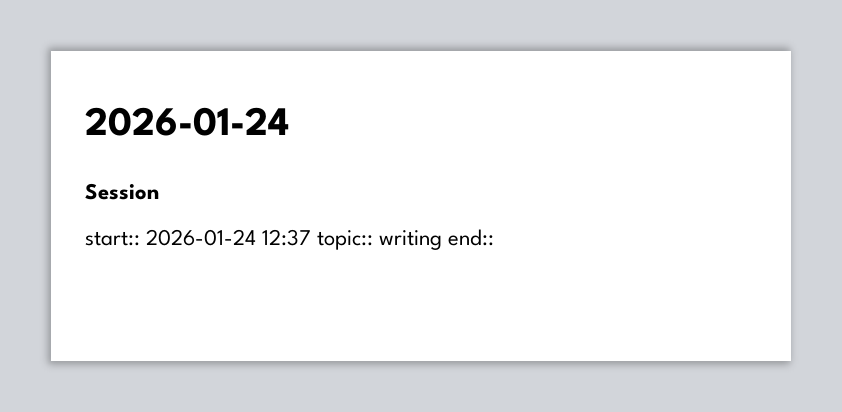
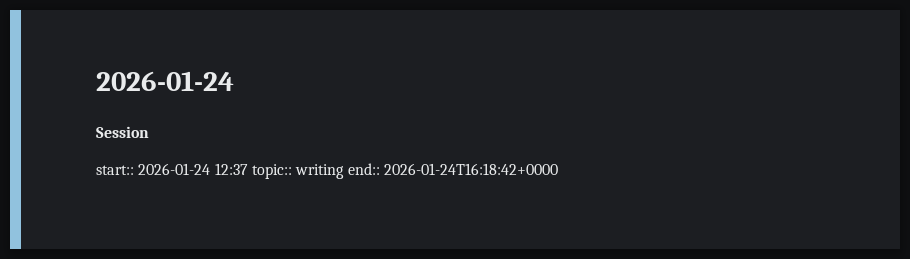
- start:: 2026-01-24 12:37 topic:: writing end::
+ start:: 2026-01-24 12:37 topic:: writing end:: 2026-01-24T16:18:42+0000

